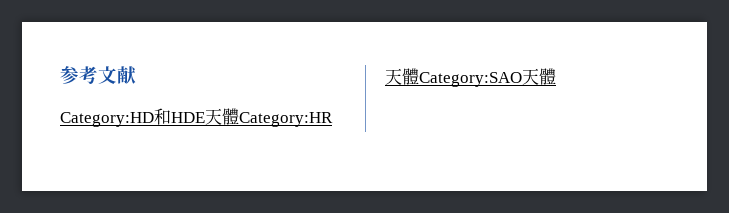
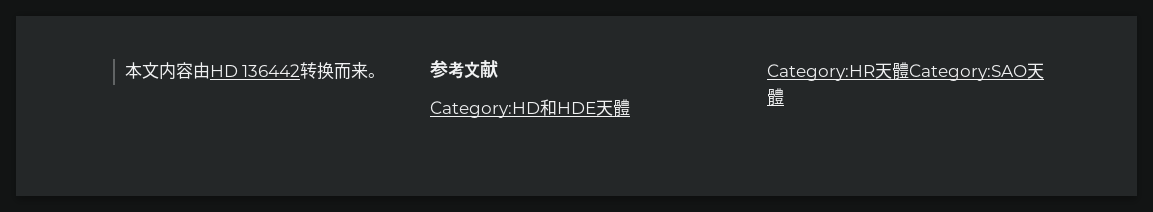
+ 本文内容由HD 136442转换而来。

